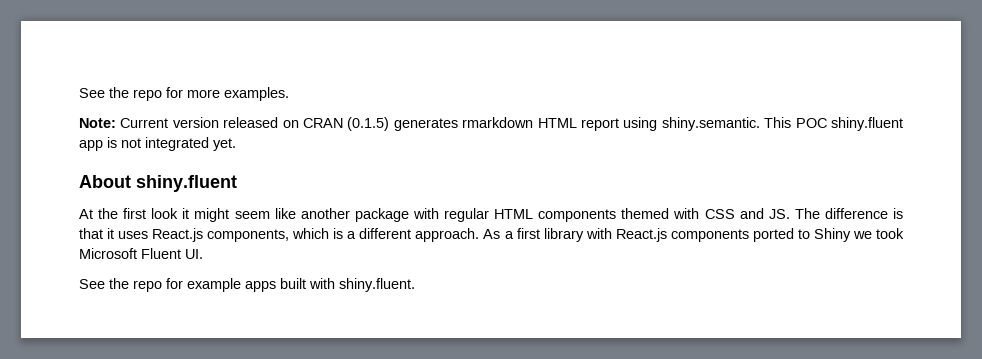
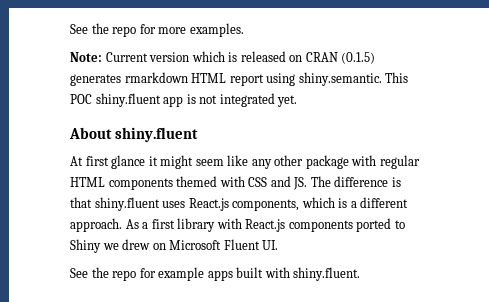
- Note: Current version released on CRAN (0.1.5) generates rmarkdown HTML report using shiny.semantic. This POC shiny.fluent app is not integrated yet.
+ Note: Current version which is released on CRAN (0.1.5) generates rmarkdown HTML report using shiny.semantic. This POC shiny.fluent app is not integrated yet.
- At the first look it might seem like another package with regular HTML components themed with CSS and JS. The difference is that it uses React.js components, which is a different approach.
+ At first glance it might seem like any other package with regular HTML components themed with CSS and JS. The difference is that shiny.fluent uses React.js components, which is a different approach.
- As a first library with React.js components ported to Shiny we took Microsoft Fluent UI.
+ As a first library with React.js components ported to Shiny we drew on Microsoft Fluent UI.

